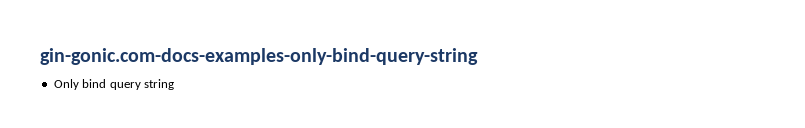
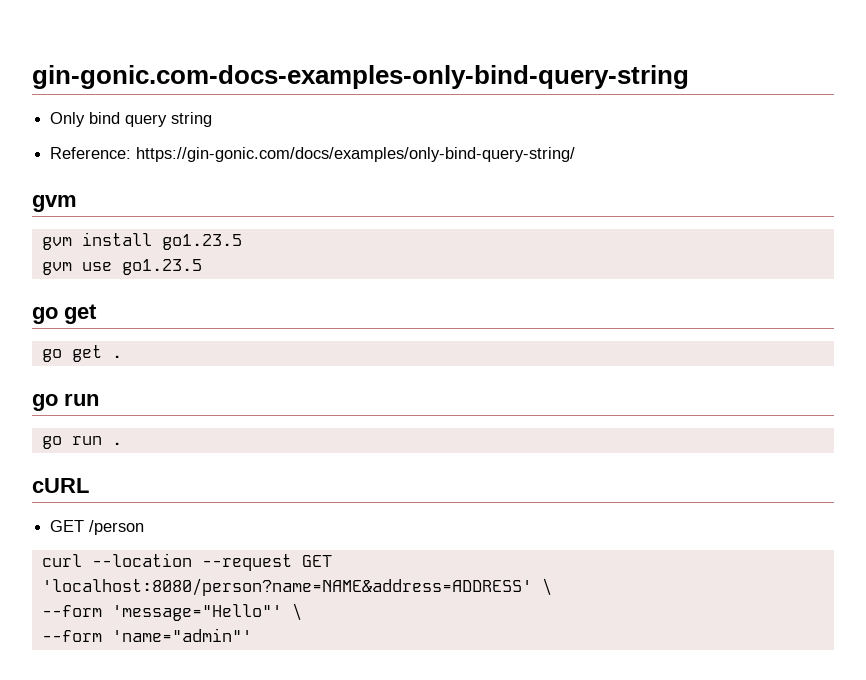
+ Reference: https://gin-gonic.com/docs/examples/only-bind-query-string/
+ gvm
+ gvm install go1.23.5
+ gvm use go1.23.5
+ go get
+ go get .
+ go run
+ go run .
+ cURL
+ GET /person
+ curl --location --request GET 'localhost:8080/person?name=NAME&address=ADDRESS' \
+ --form 'message="Hello"' \
+ --form 'name="admin"'

